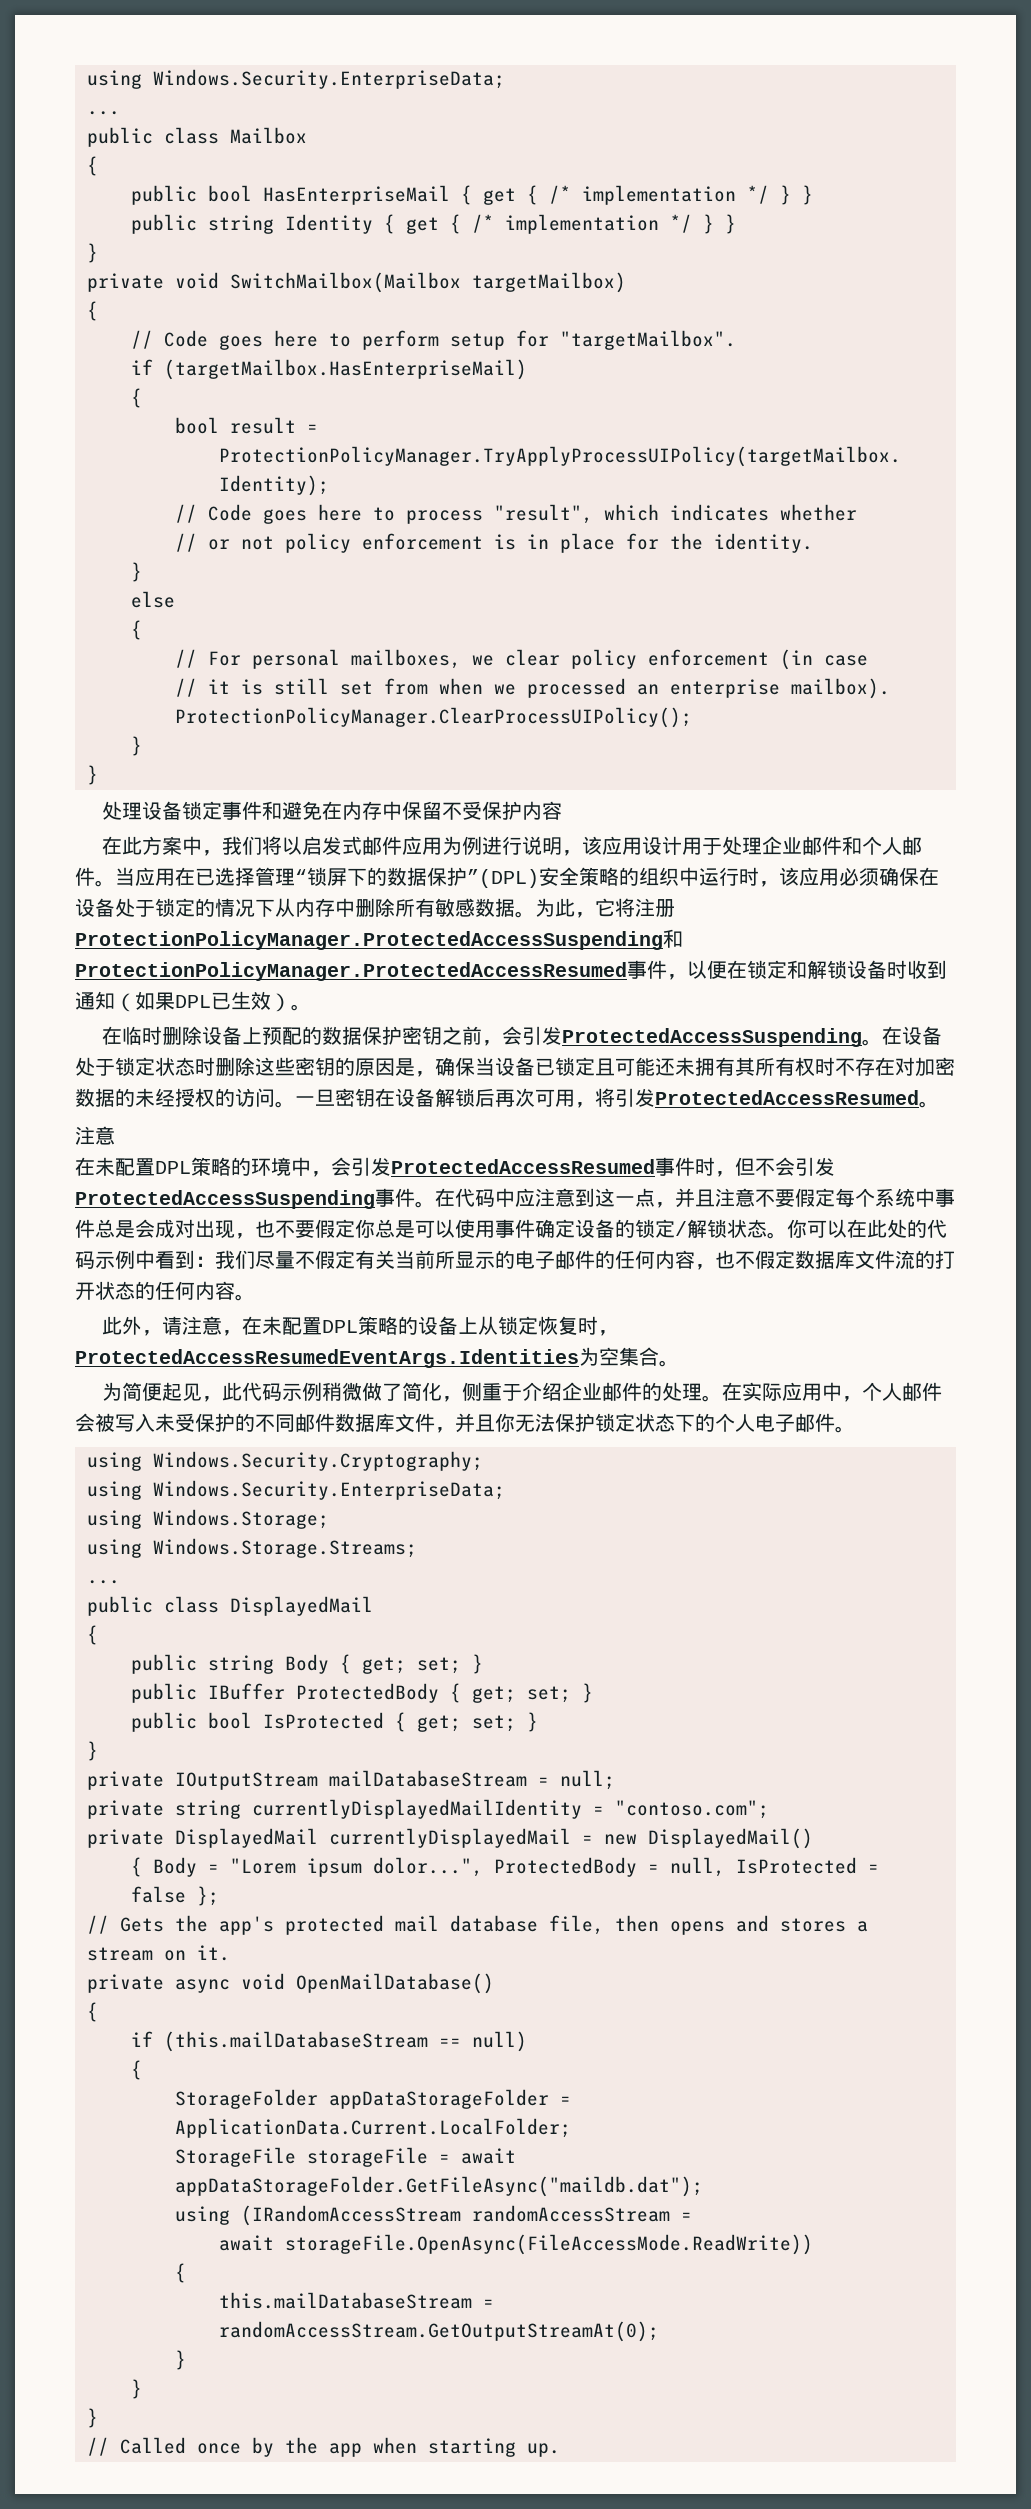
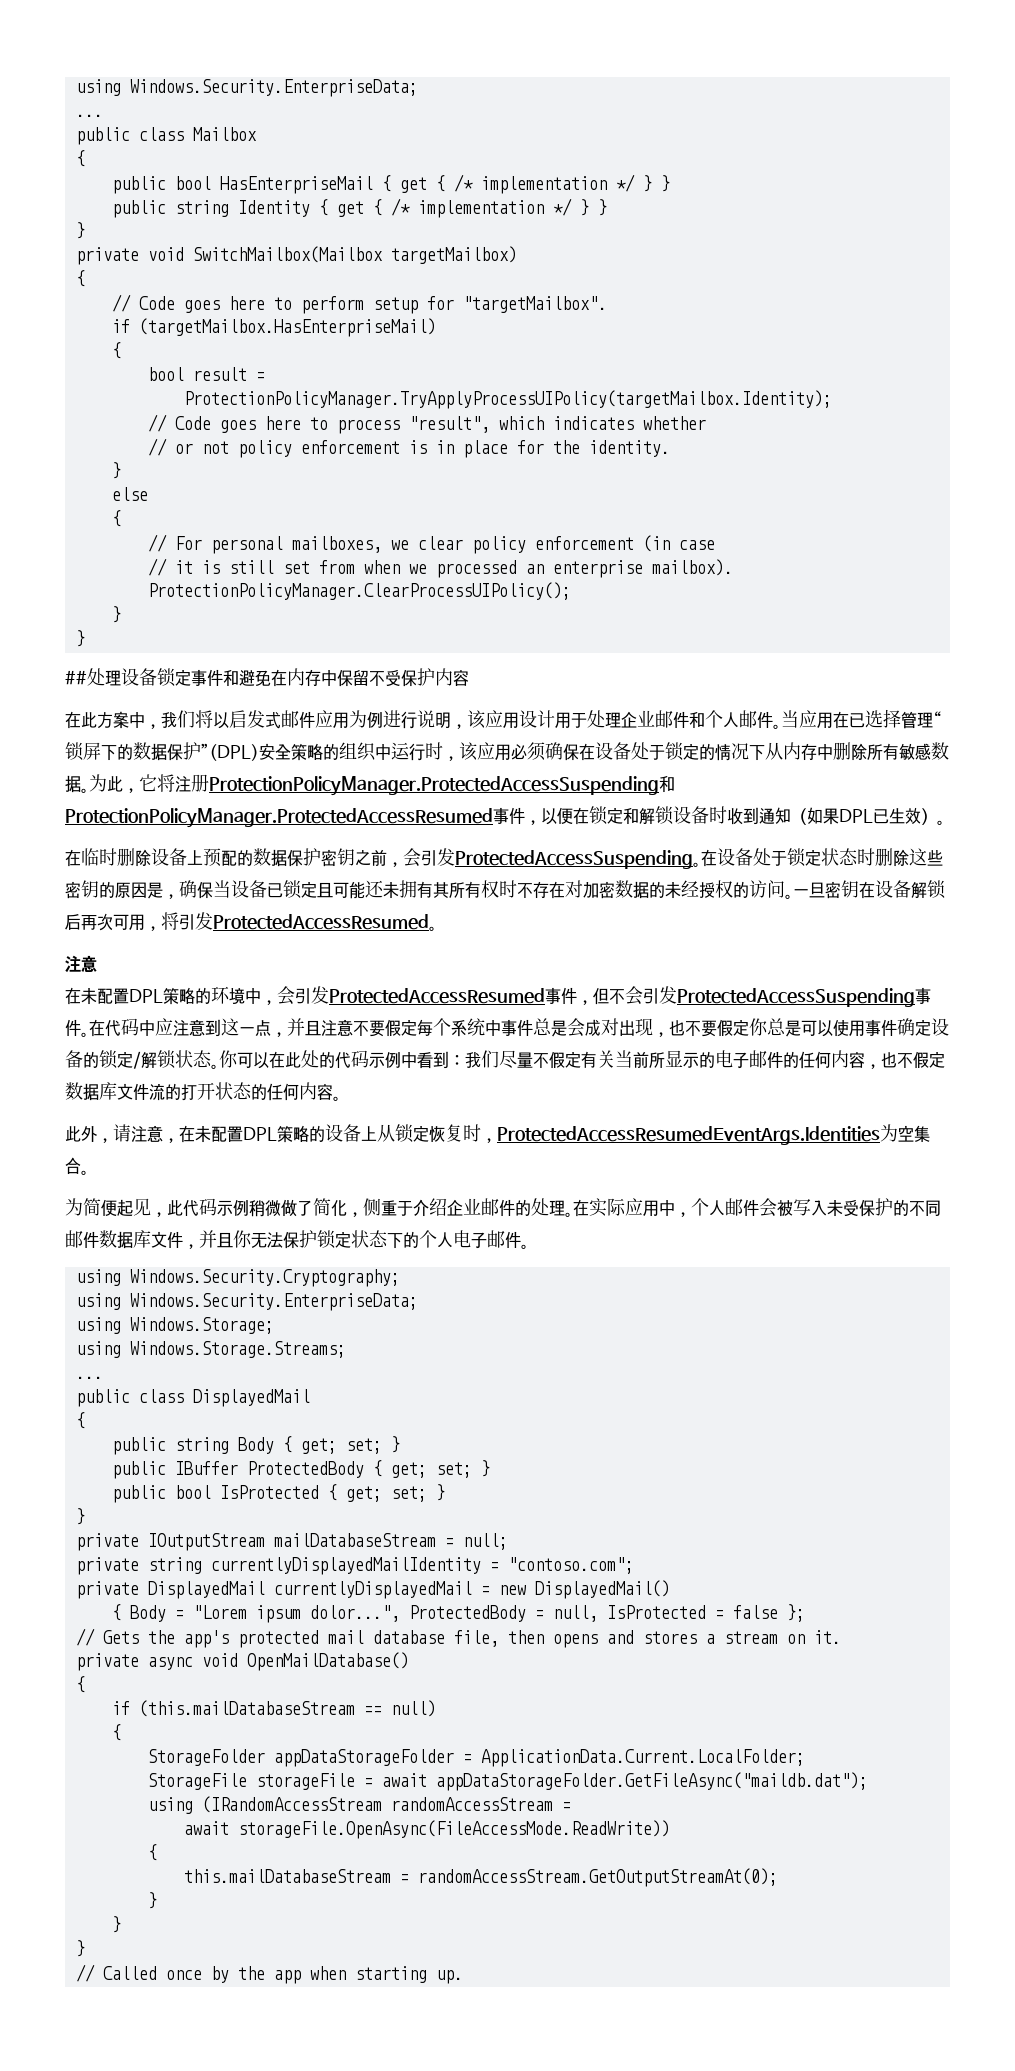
- 处理设备锁定事件和避免在内存中保留不受保护内容
+ ##处理设备锁定事件和避免在内存中保留不受保护内容
- 在未配置DPL策略的环境中，会引发ProtectedAccessResumed事件时，但不会引发ProtectedAccessSuspending事件。
+ 在未配置DPL策略的环境中，会引发ProtectedAccessResumed事件，但不会引发ProtectedAccessSuspending事件。

